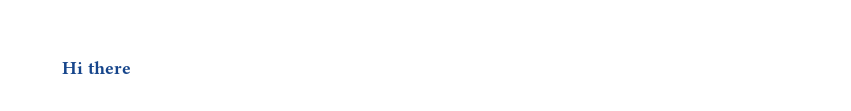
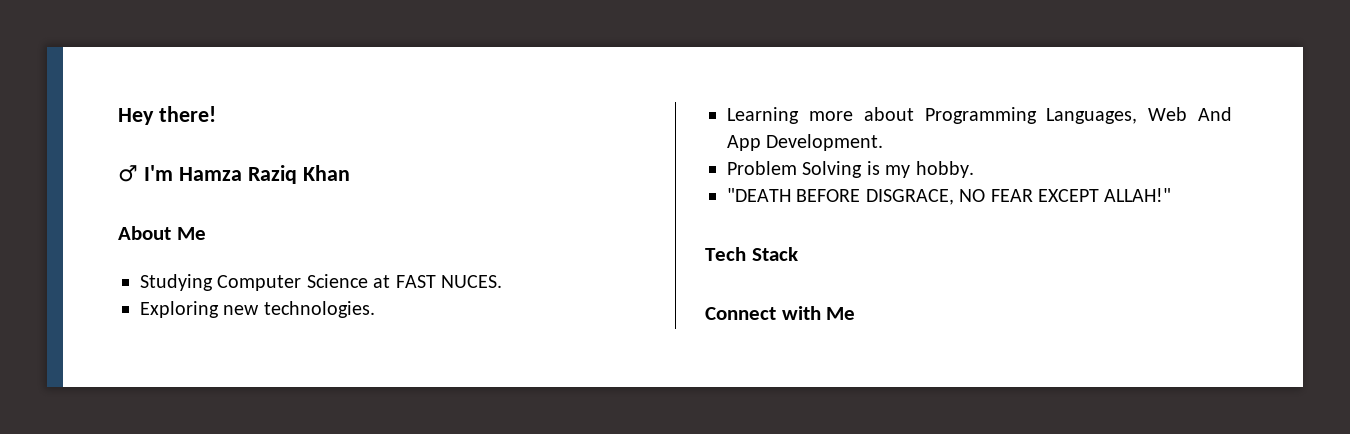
- Hi there
+ Hey there!
+ ♂ I'm Hamza Raziq Khan
+ About Me
+ Studying Computer Science at FAST NUCES.
+ Exploring new technologies.
+ Learning more about Programming Languages, Web And App Development.
+ Problem Solving is my hobby.
+ "DEATH BEFORE DISGRACE, NO FEAR EXCEPT ALLAH!"
+ Tech Stack
+ Connect with Me

